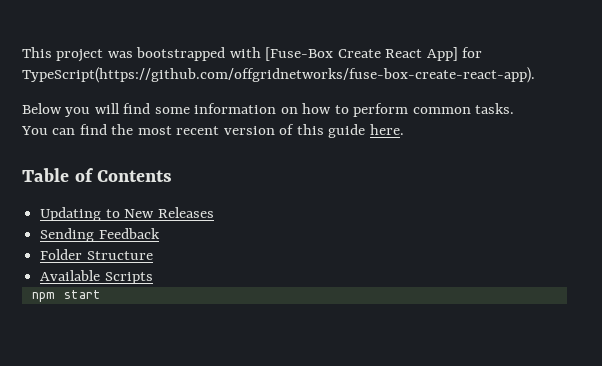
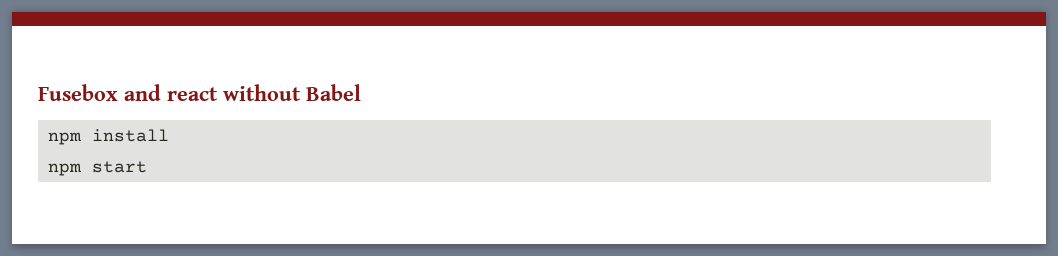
- This project was bootstrapped with [Fuse-Box Create React App] for TypeScript(https://github.com/offgridnetworks/fuse-box-create-react-app).
- Below you will find some information on how to perform common tasks.
- You can find the most recent version of this guide here.
- Table of Contents
- Updating to New Releases
- Sending Feedback
- Folder Structure
- Available Scripts
+ Fusebox and react without Babel
+ npm install

